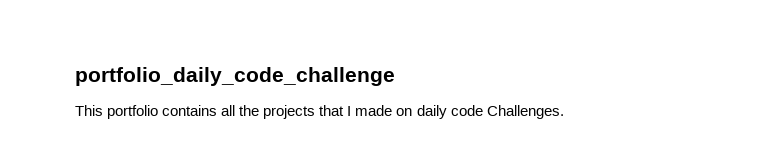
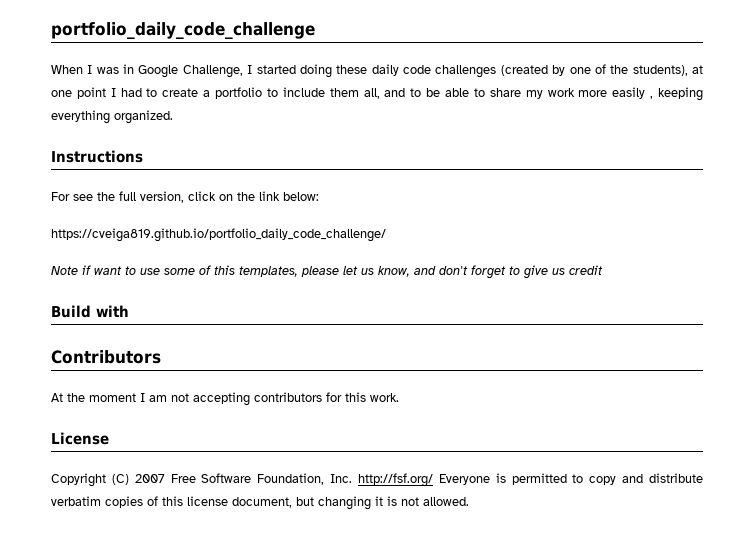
- This portfolio contains all the projects that I made on daily code Challenges.
+ When I was in Google Challenge, I started doing these daily code challenges (created by one of the students), at one point I had to create a portfolio to include them all, and to be able to share my work more easily , keeping everything organized.
+ Instructions
+ For see the full version, click on the link below:
+ https://cveiga819.github.io/portfolio_daily_code_challenge/
+ Note if want to use some of this templates, please let us know, and don't forget to give us credit
+ Build with
+ Contributors
+ At the moment I am not accepting contributors for this work.
+ License
+ Copyright (C) 2007 Free Software Foundation, Inc. http://fsf.org/ Everyone is permitted to copy and distribute verbatim copies of this license document, but changing it is not allowed.

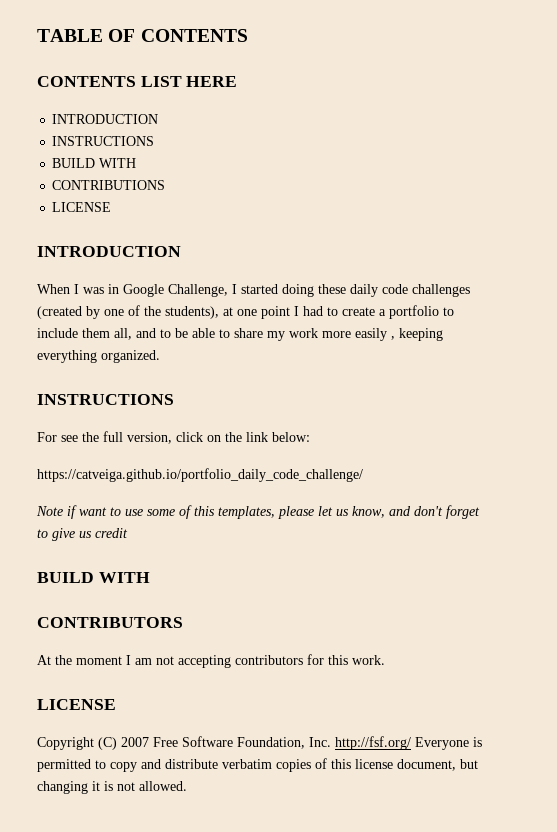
- portfolio_daily_code_challenge
+ TABLE OF CONTENTS
+ CONTENTS LIST HERE
+ INTRODUCTION
+ INSTRUCTIONS
+ BUILD WITH
+ CONTRIBUTIONS
+ LICENSE
+ INTRODUCTION
  When I was in Google Challenge, I started doing these daily code challenges (created by one of the students), at one point I had to create a portfolio to include them all, and to be able to share my work more easily , keeping everything organized.
- Instructions
+ INSTRUCTIONS
- https://cveiga819.github.io/portfolio_daily_code_challenge/
+ https://catveiga.github.io/portfolio_daily_code_challenge/
  Note if want to use some of this templates, please let us know, and don't forget to give us credit
- Build with
- Contributors
+ BUILD WITH
+ CONTRIBUTORS
  At the moment I am not accepting contributors for this work.
- License
+ LICENSE

